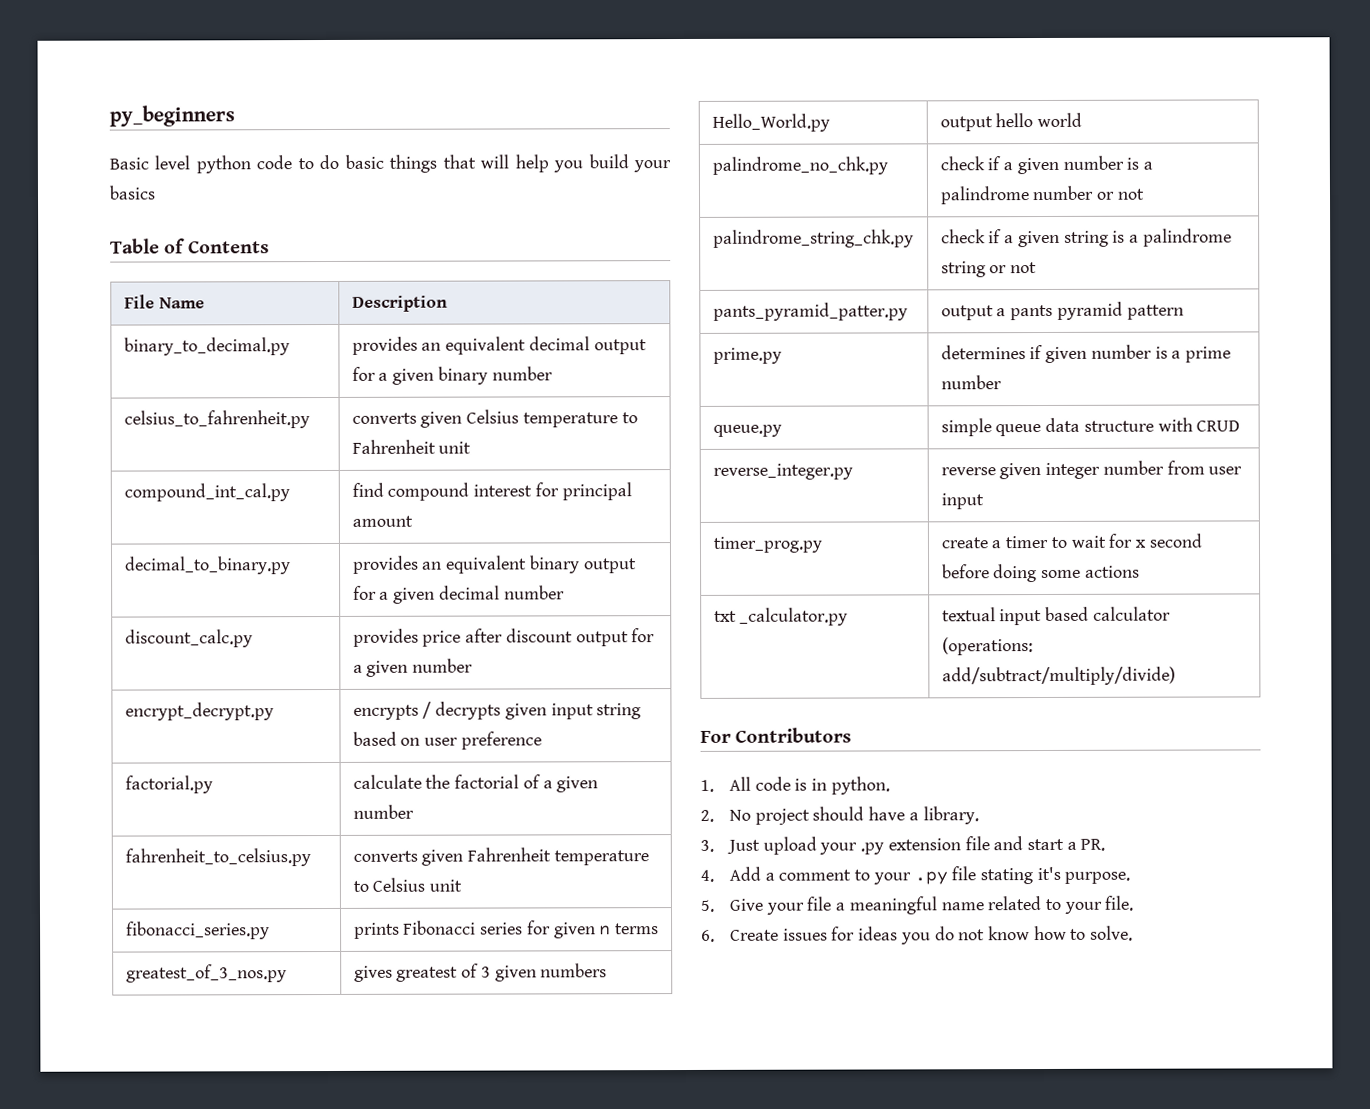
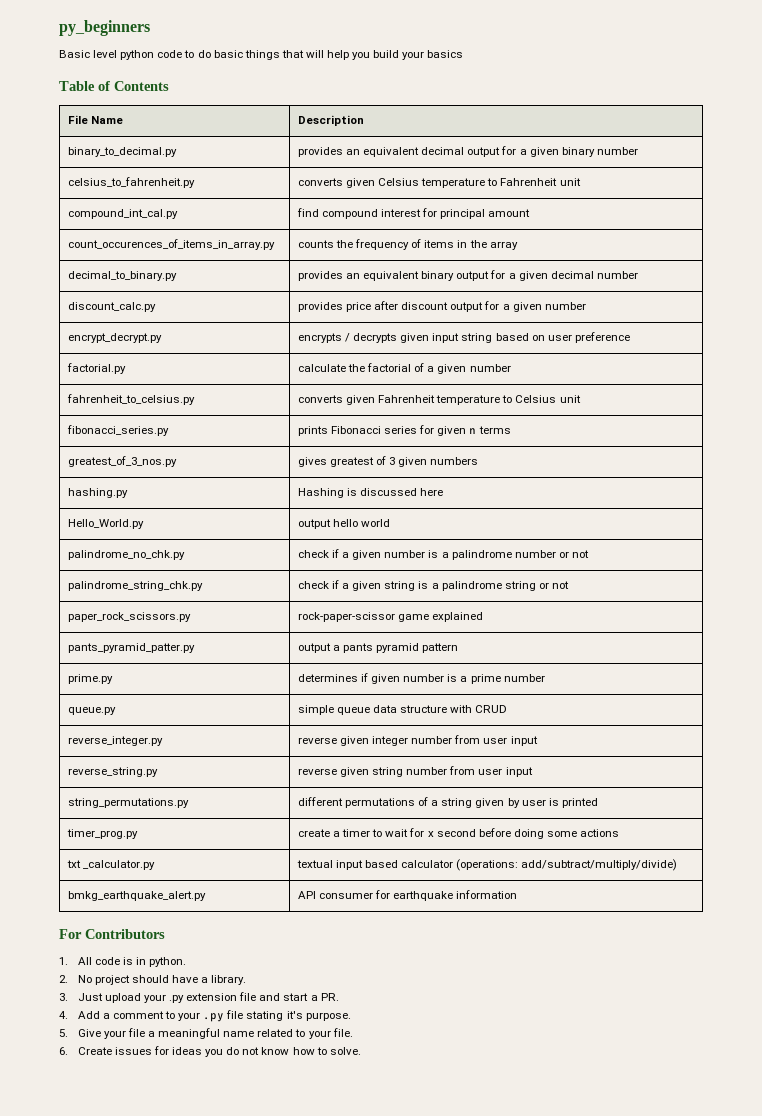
+ count_occurences_of_items_in_array.py | counts the frequency of items in the array
+ hashing.py | Hashing is discussed here
+ paper_rock_scissors.py | rock-paper-scissor game explained
+ reverse_string.py | reverse given string number from user input
+ string_permutations.py | different permutations of a string given by user is printed
+ bmkg_earthquake_alert.py | API consumer for earthquake information

